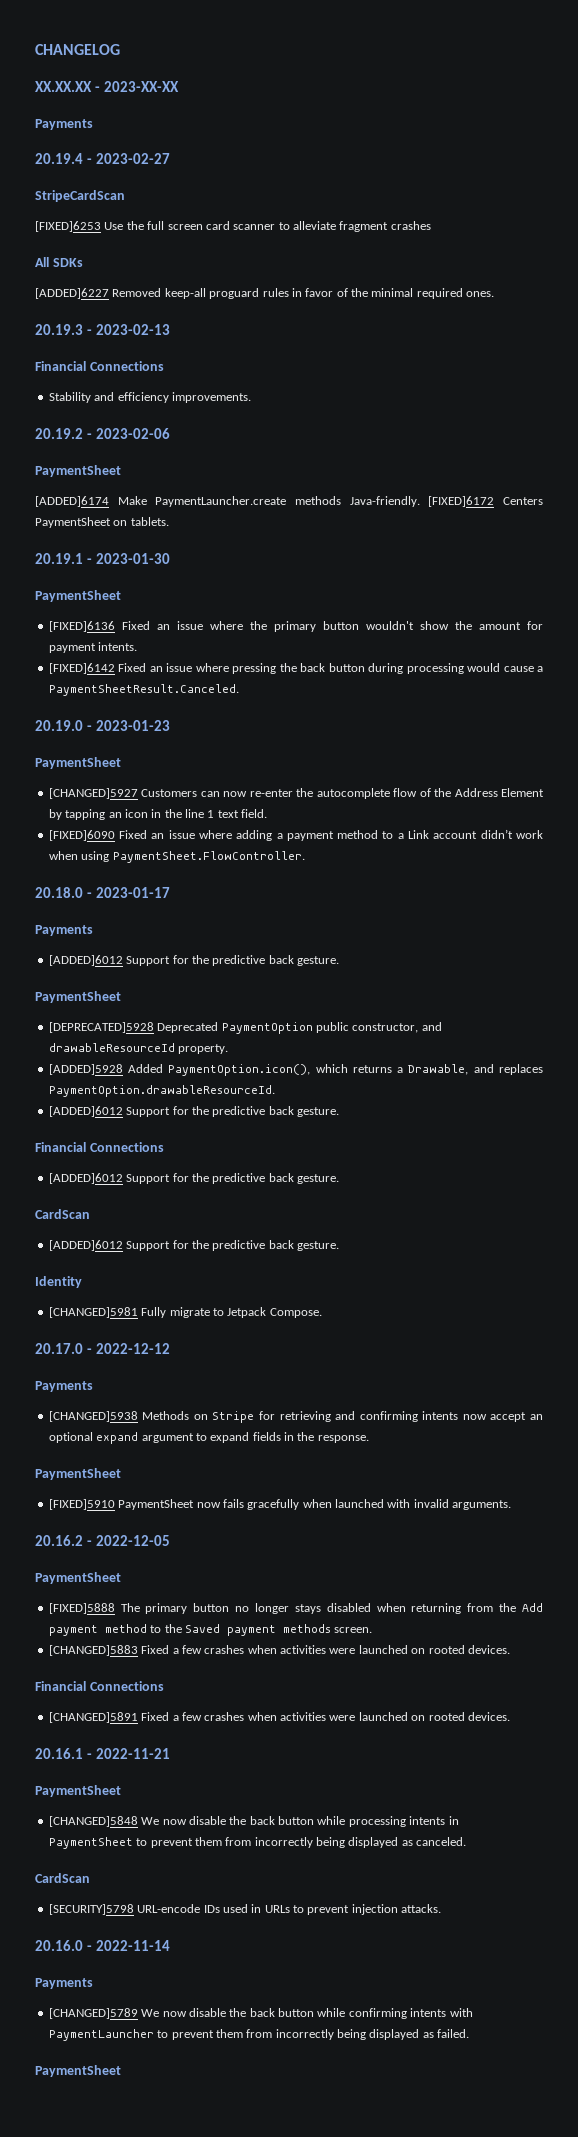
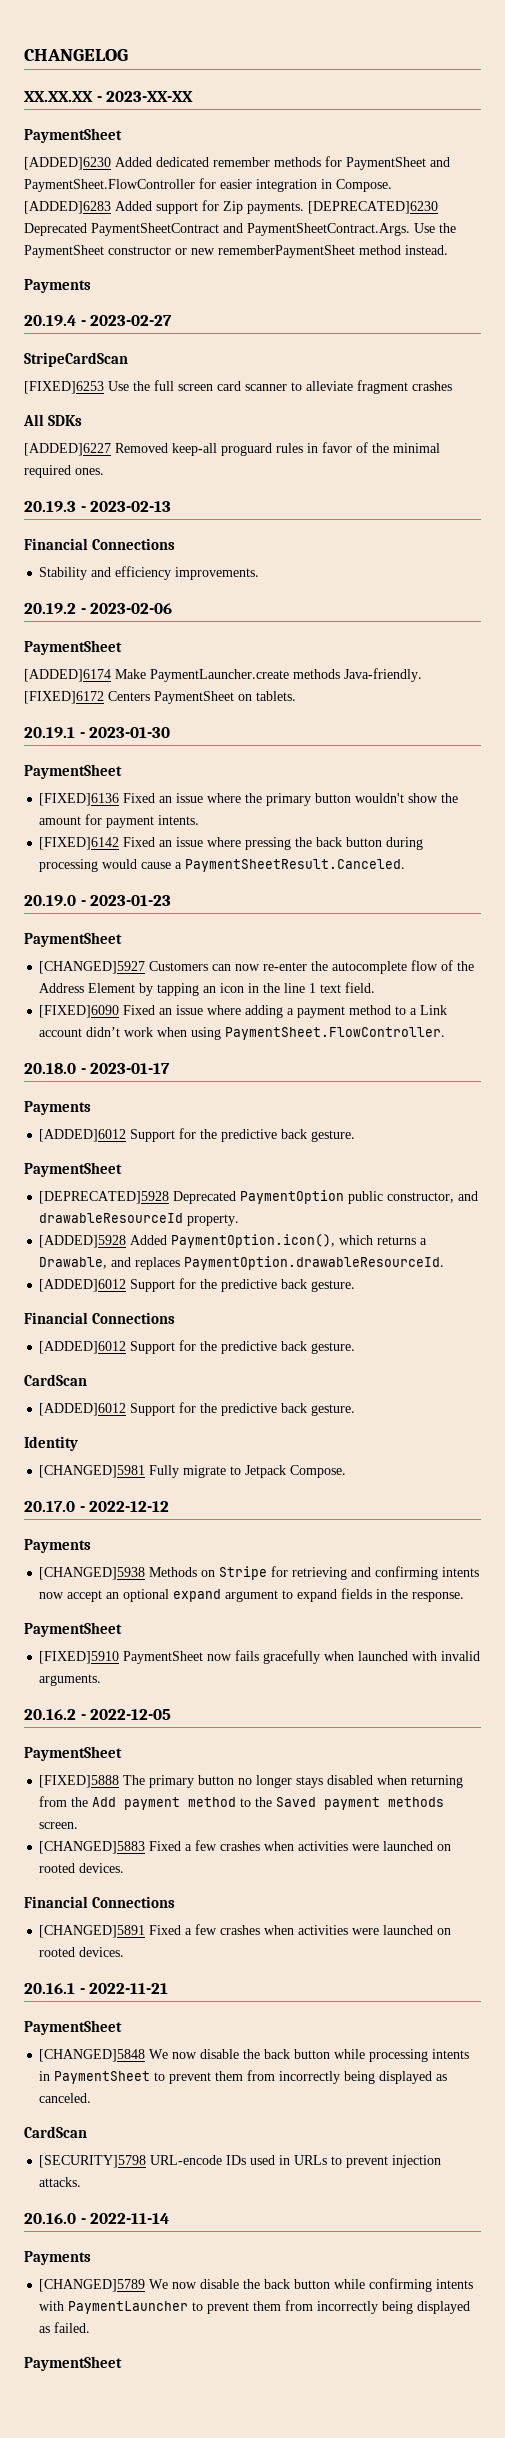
  XX.XX.XX - 2023-XX-XX
+ PaymentSheet
+ [ADDED]6230 Added dedicated remember methods for PaymentSheet and PaymentSheet.FlowController for easier integration in Compose. [ADDED]6283 Added support for Zip payments. [DEPRECATED]6230 Deprecated PaymentSheetContract and PaymentSheetContract.Args. Use the PaymentSheet constructor or new rememberPaymentSheet method instead.

